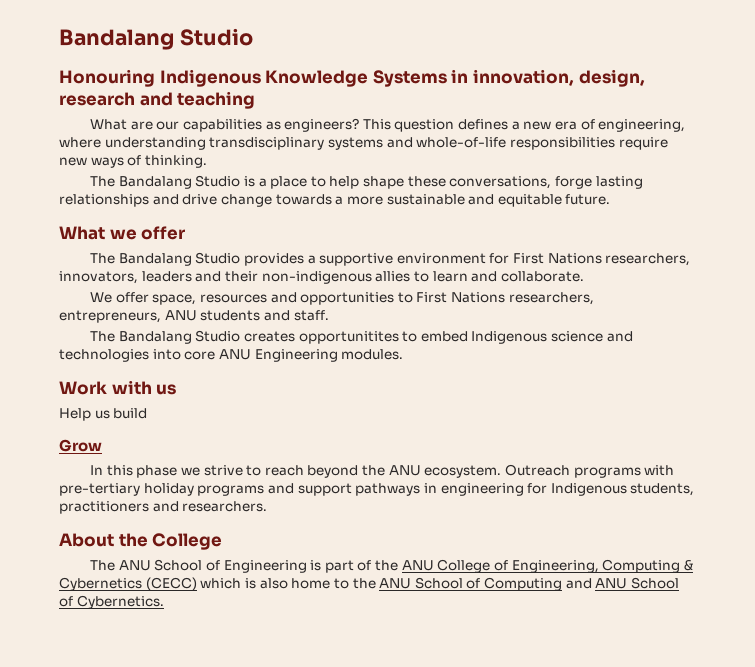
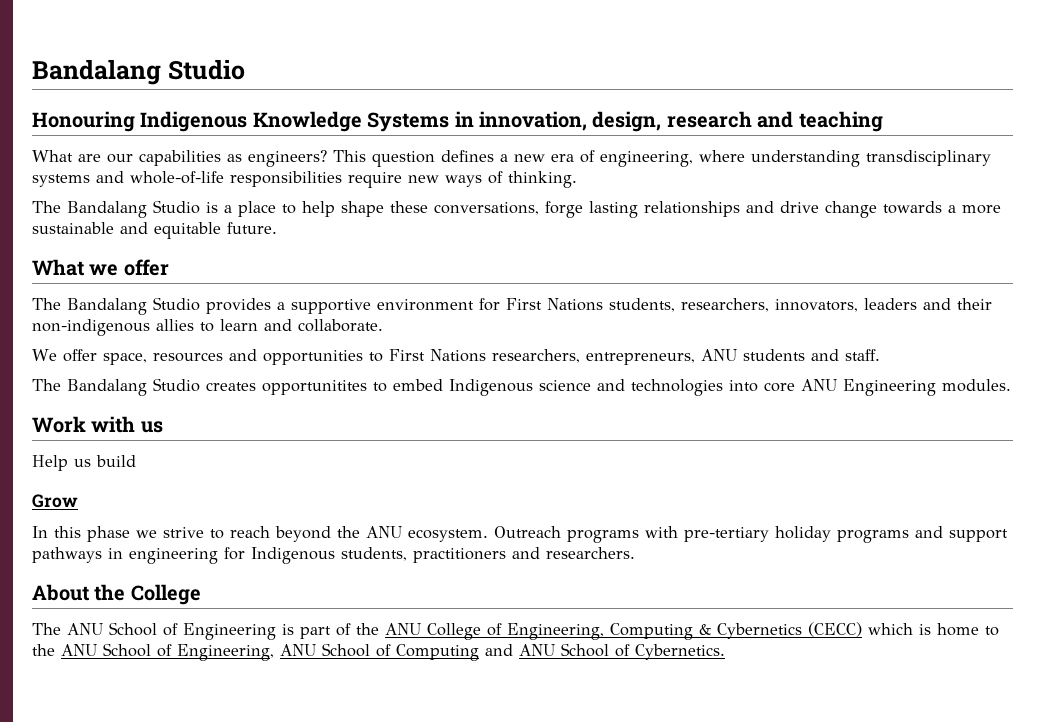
- The Bandalang Studio provides a supportive environment for First Nations researchers, innovators, leaders and their non-indigenous allies to learn and collaborate.
+ The Bandalang Studio provides a supportive environment for First Nations students, researchers, innovators, leaders and their non-indigenous allies to learn and collaborate.
- The ANU School of Engineering is part of the ANU College of Engineering, Computing & Cybernetics (CECC) which is also home to the ANU School of Computing and ANU School of Cybernetics.
+ The ANU School of Engineering is part of the ANU College of Engineering, Computing & Cybernetics (CECC) which is home to the ANU School of Engineering, ANU School of Computing and ANU School of Cybernetics.

